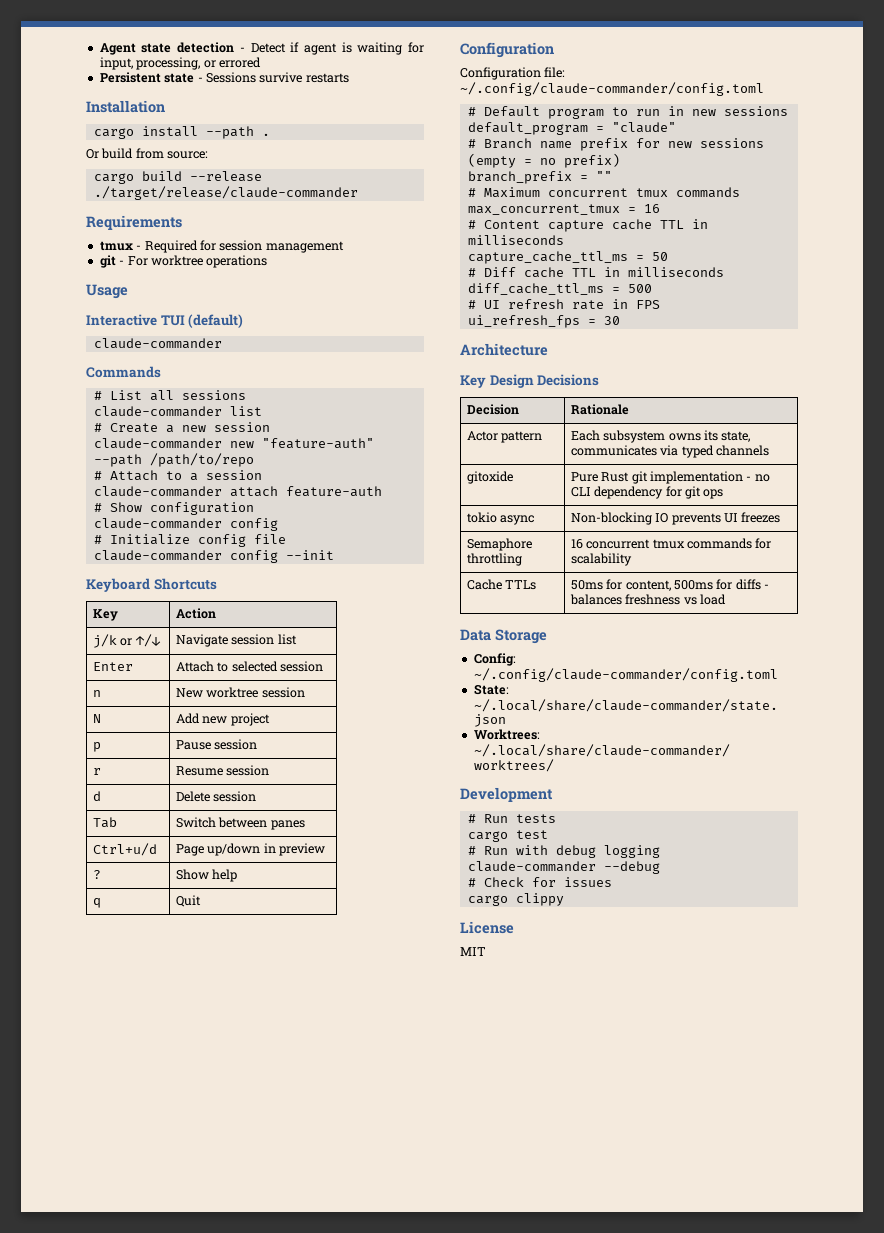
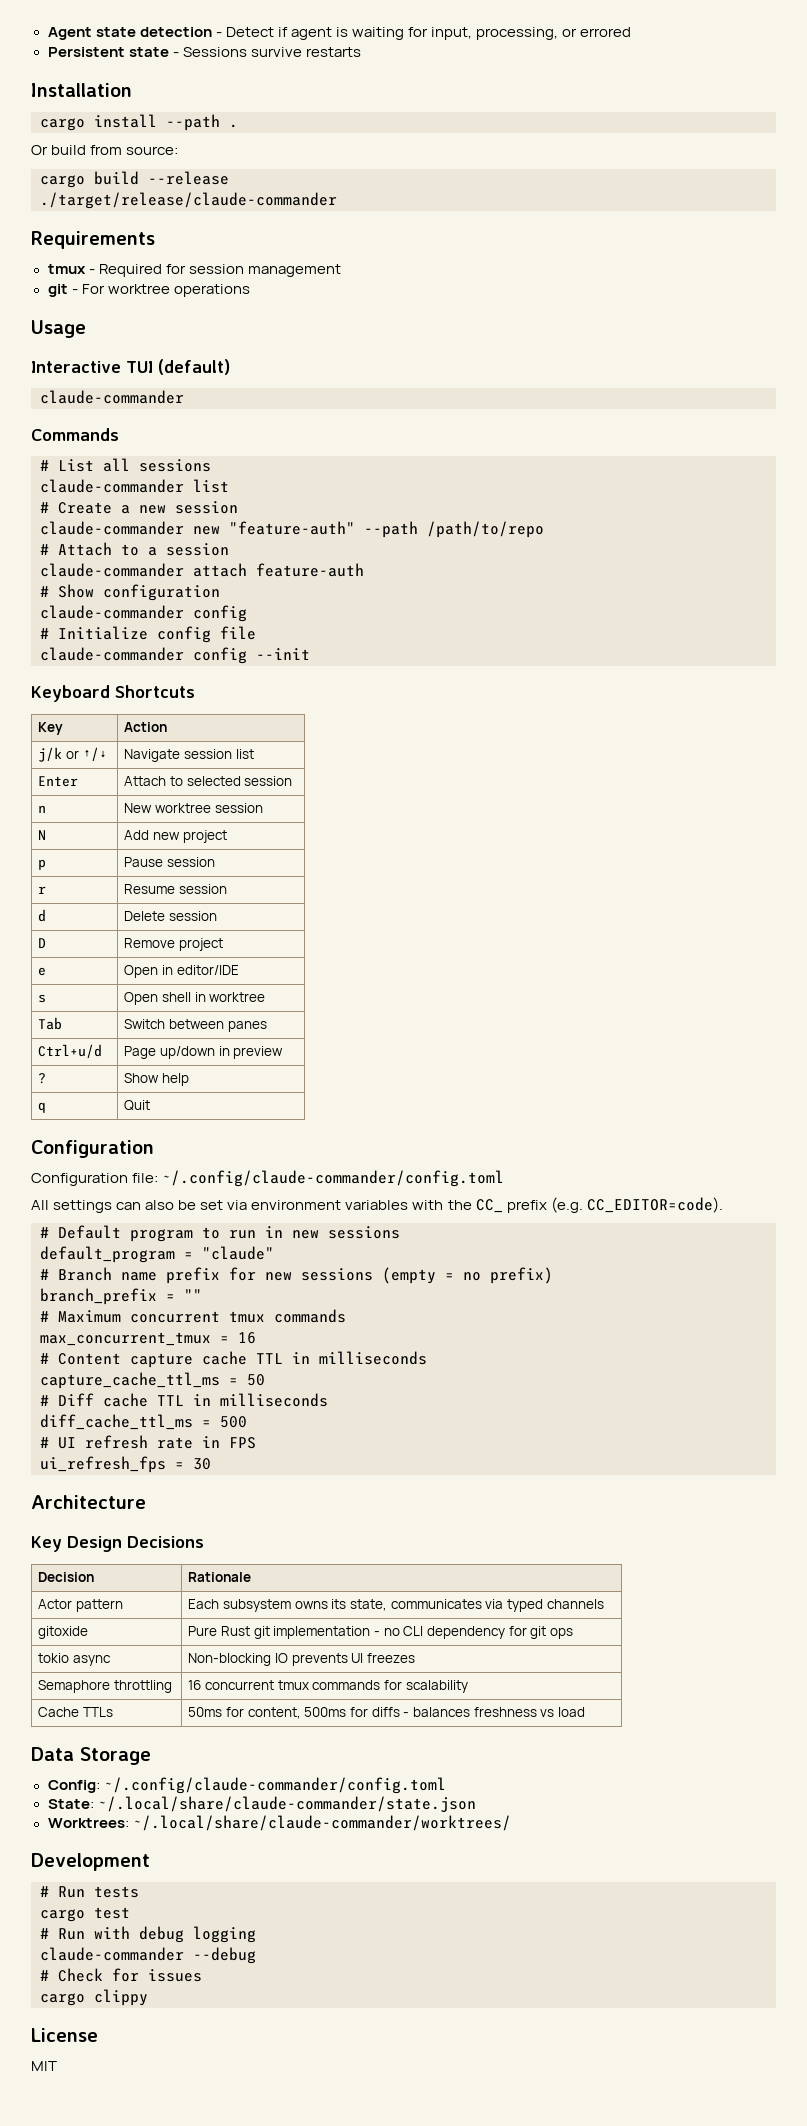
+ D | Remove project
+ e | Open in editor/IDE
+ s | Open shell in worktree
+ All settings can also be set via environment variables with the CC_ prefix (e.g. CC_EDITOR=code).

